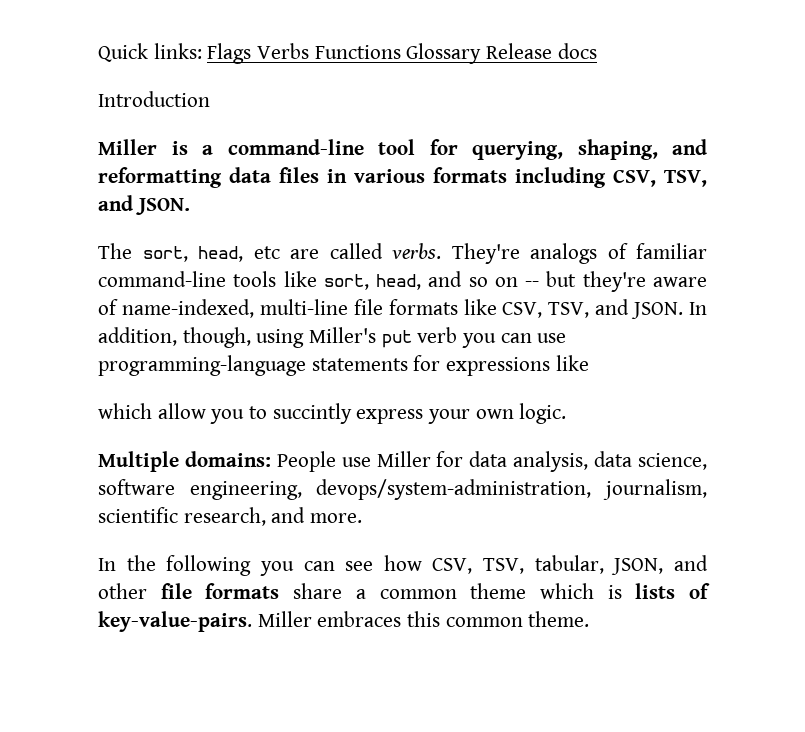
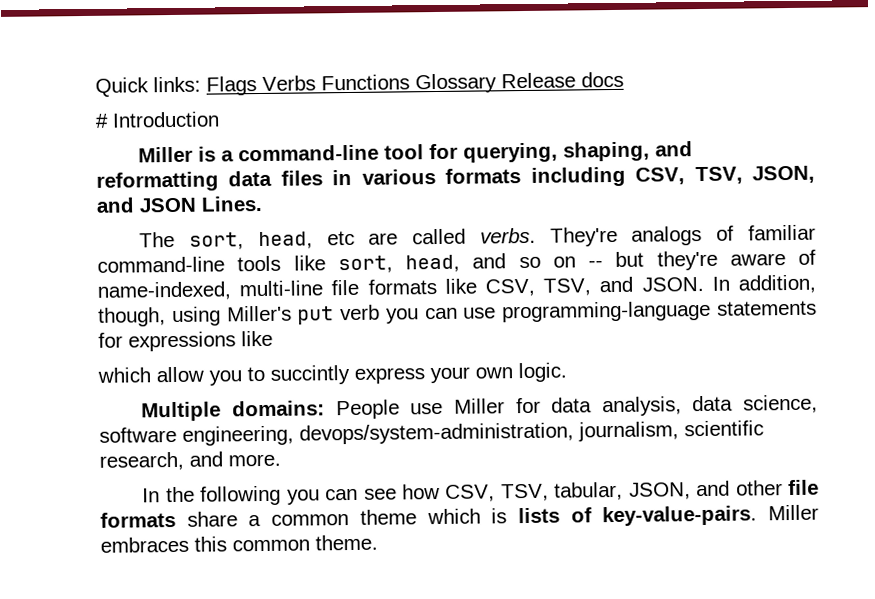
- Introduction
+ # Introduction
- Miller is a command-line tool for querying, shaping, and reformatting data files in various formats including CSV, TSV, and JSON.
+ Miller is a command-line tool for querying, shaping, and reformatting data files in various formats including CSV, TSV, JSON, and JSON Lines.

